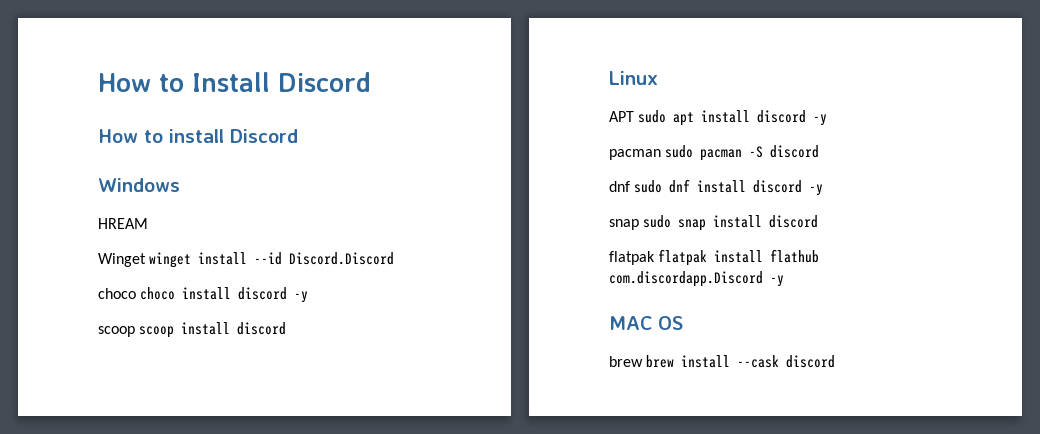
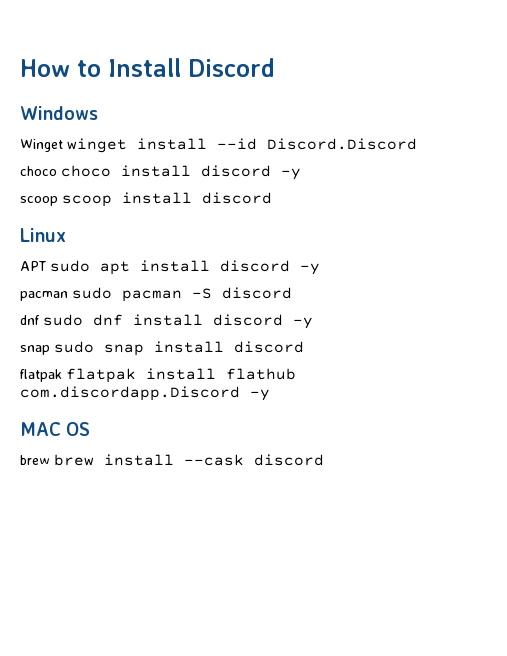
- How to install Discord
- HREAM

